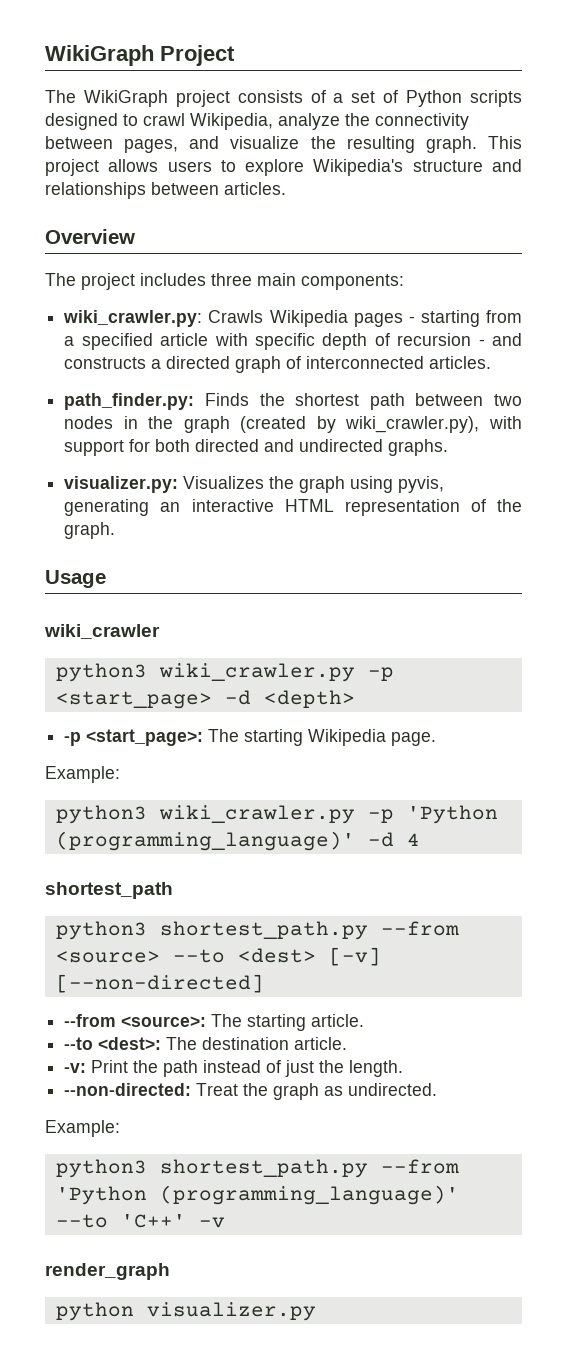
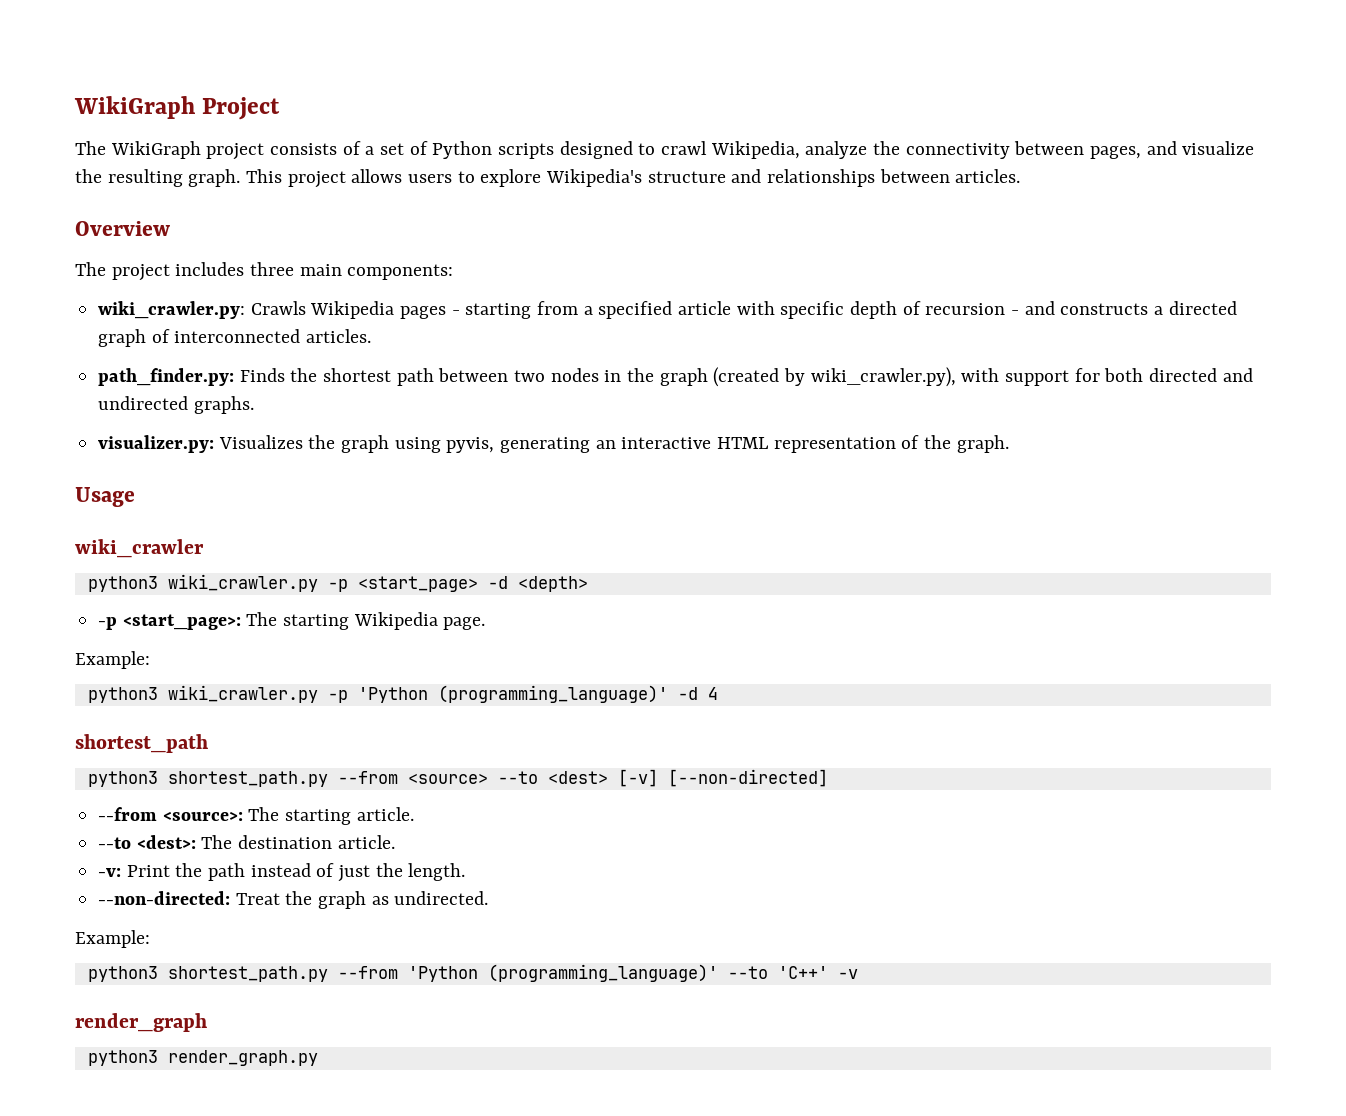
- python visualizer.py
+ python3 render_graph.py

